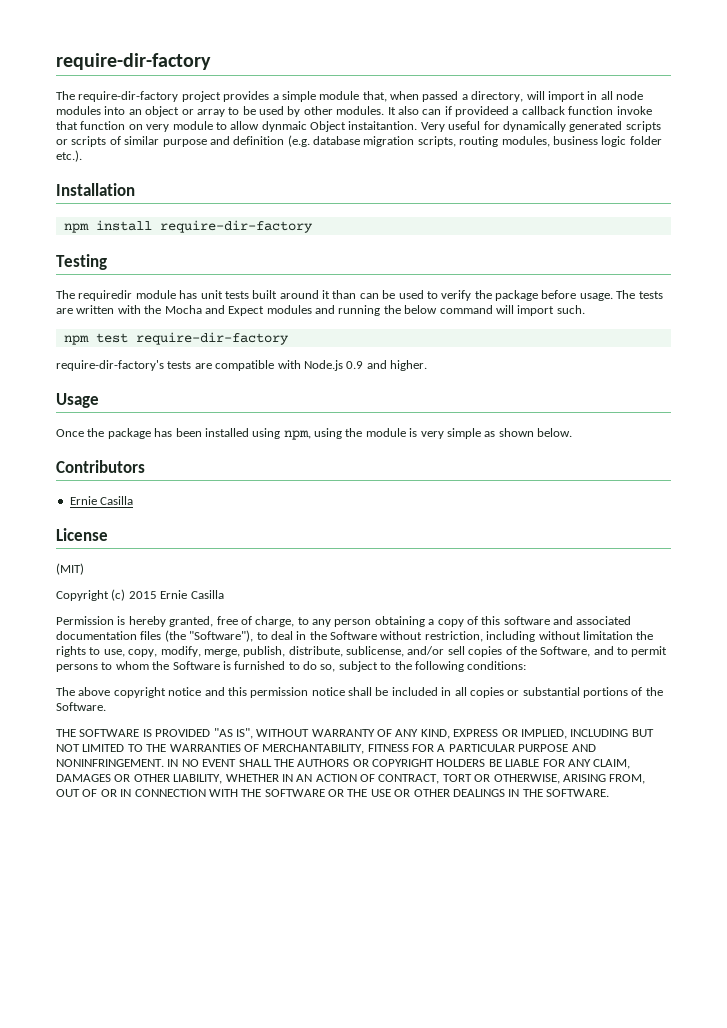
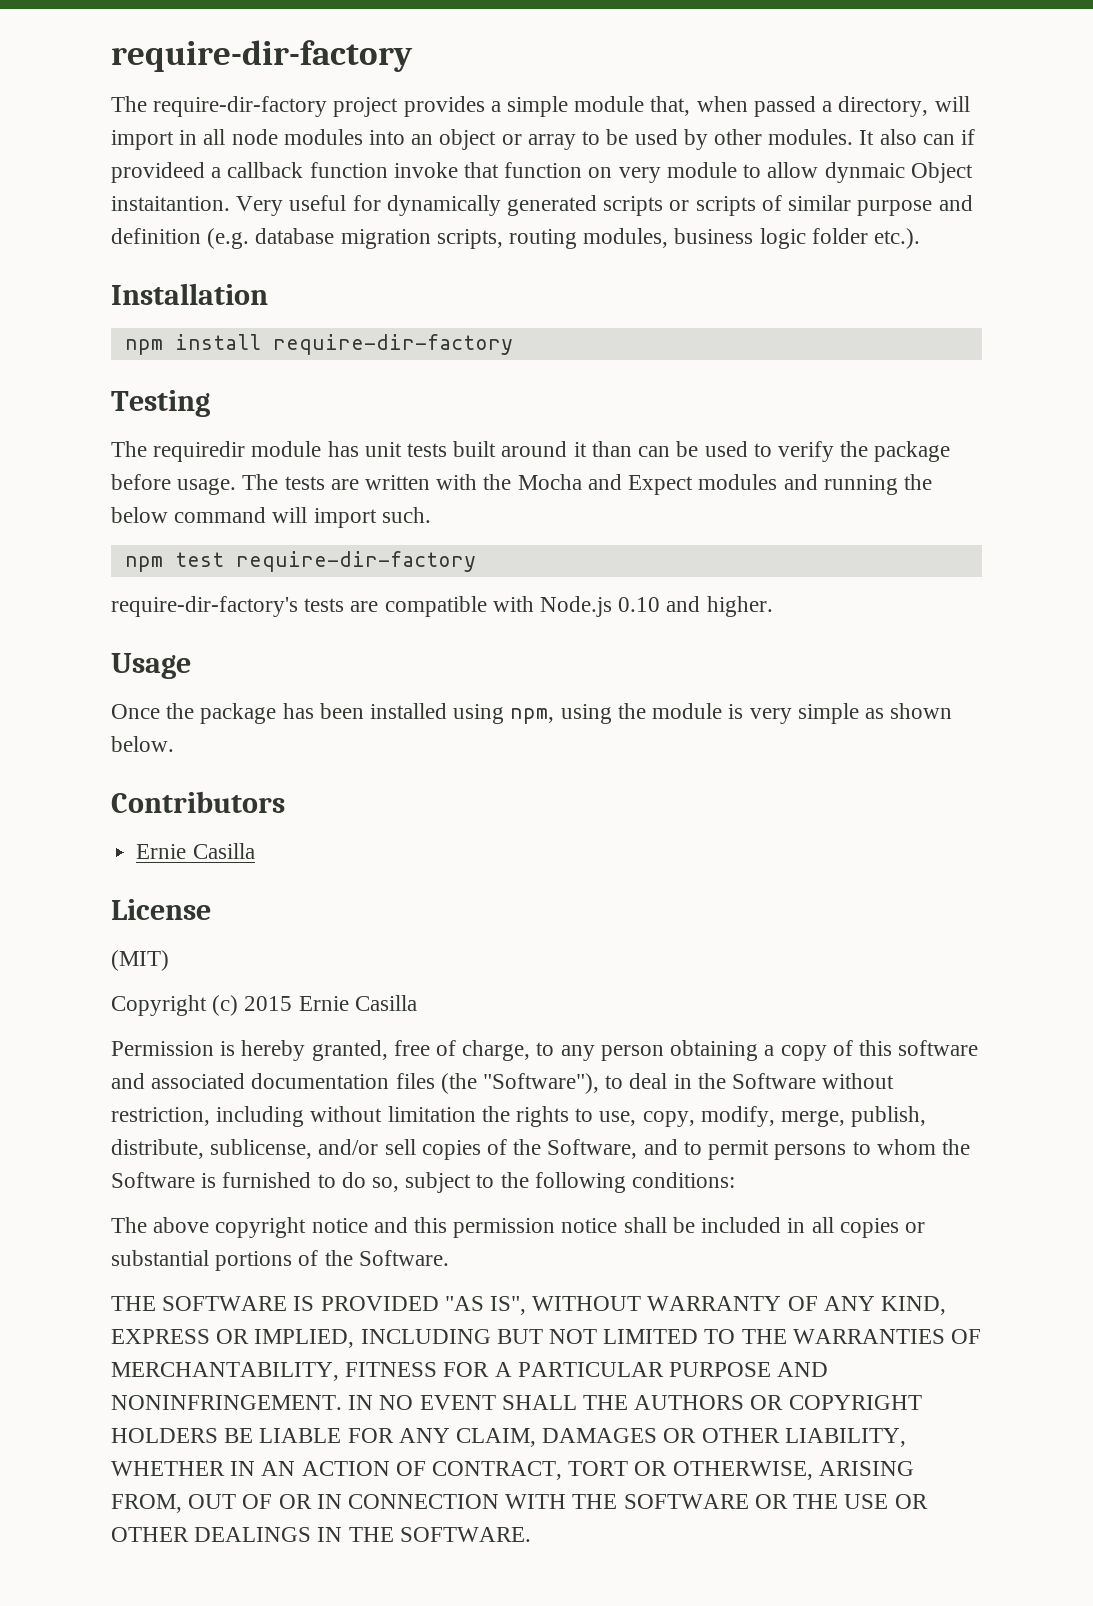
- require-dir-factory's tests are compatible with Node.js 0.9 and higher.
+ require-dir-factory's tests are compatible with Node.js 0.10 and higher.

